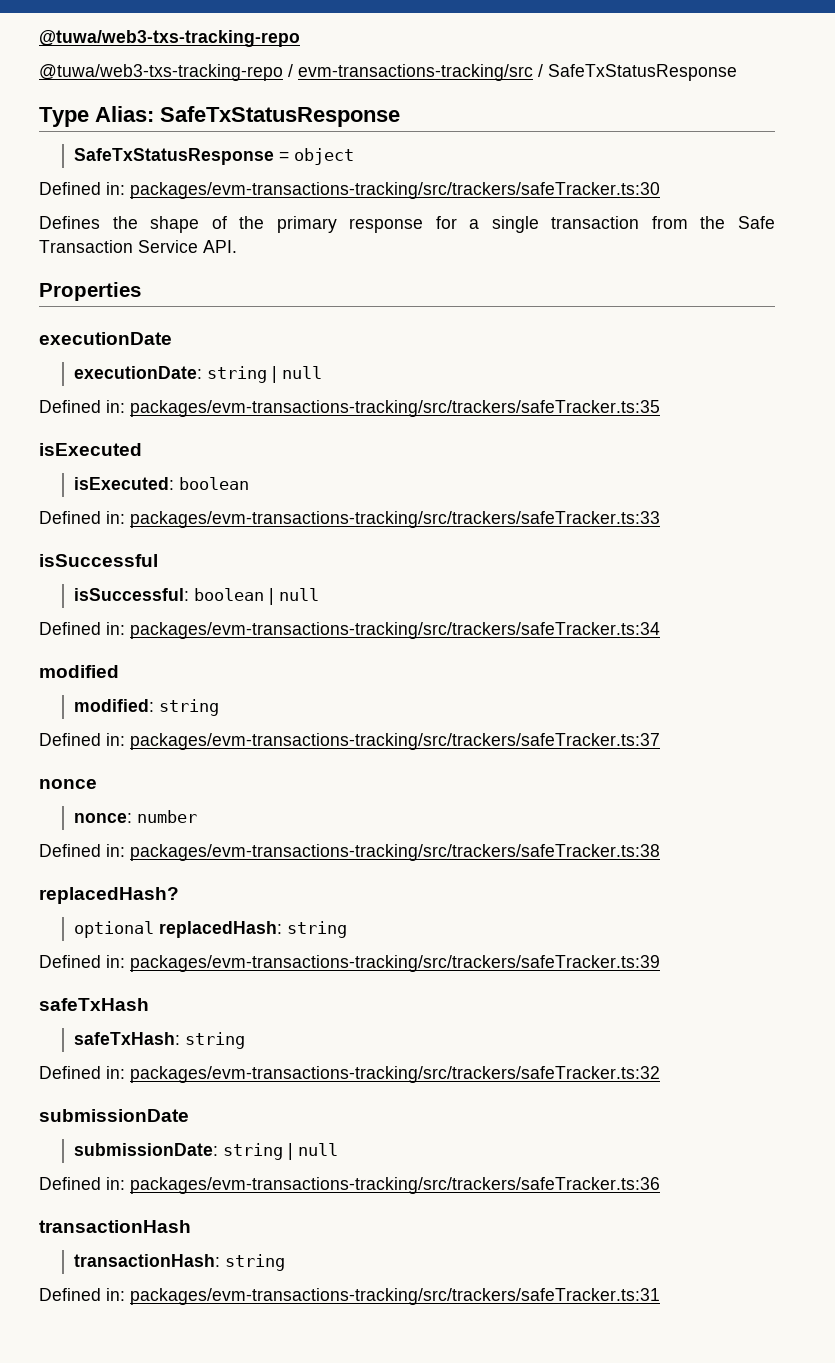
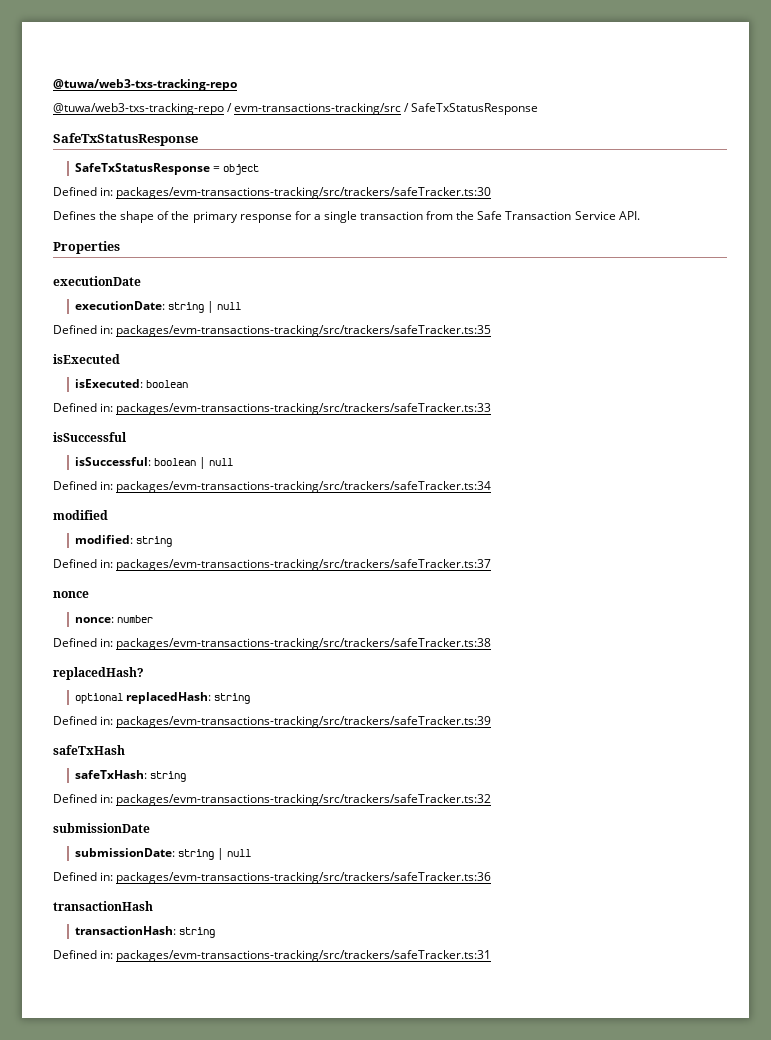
  @tuwa/web3-txs-tracking-repo / evm-transactions-tracking/src / SafeTxStatusResponse
- Type Alias: SafeTxStatusResponse
+ SafeTxStatusResponse

